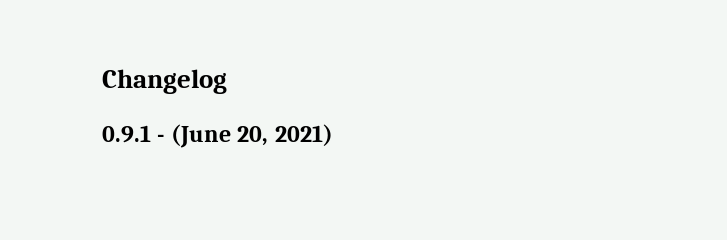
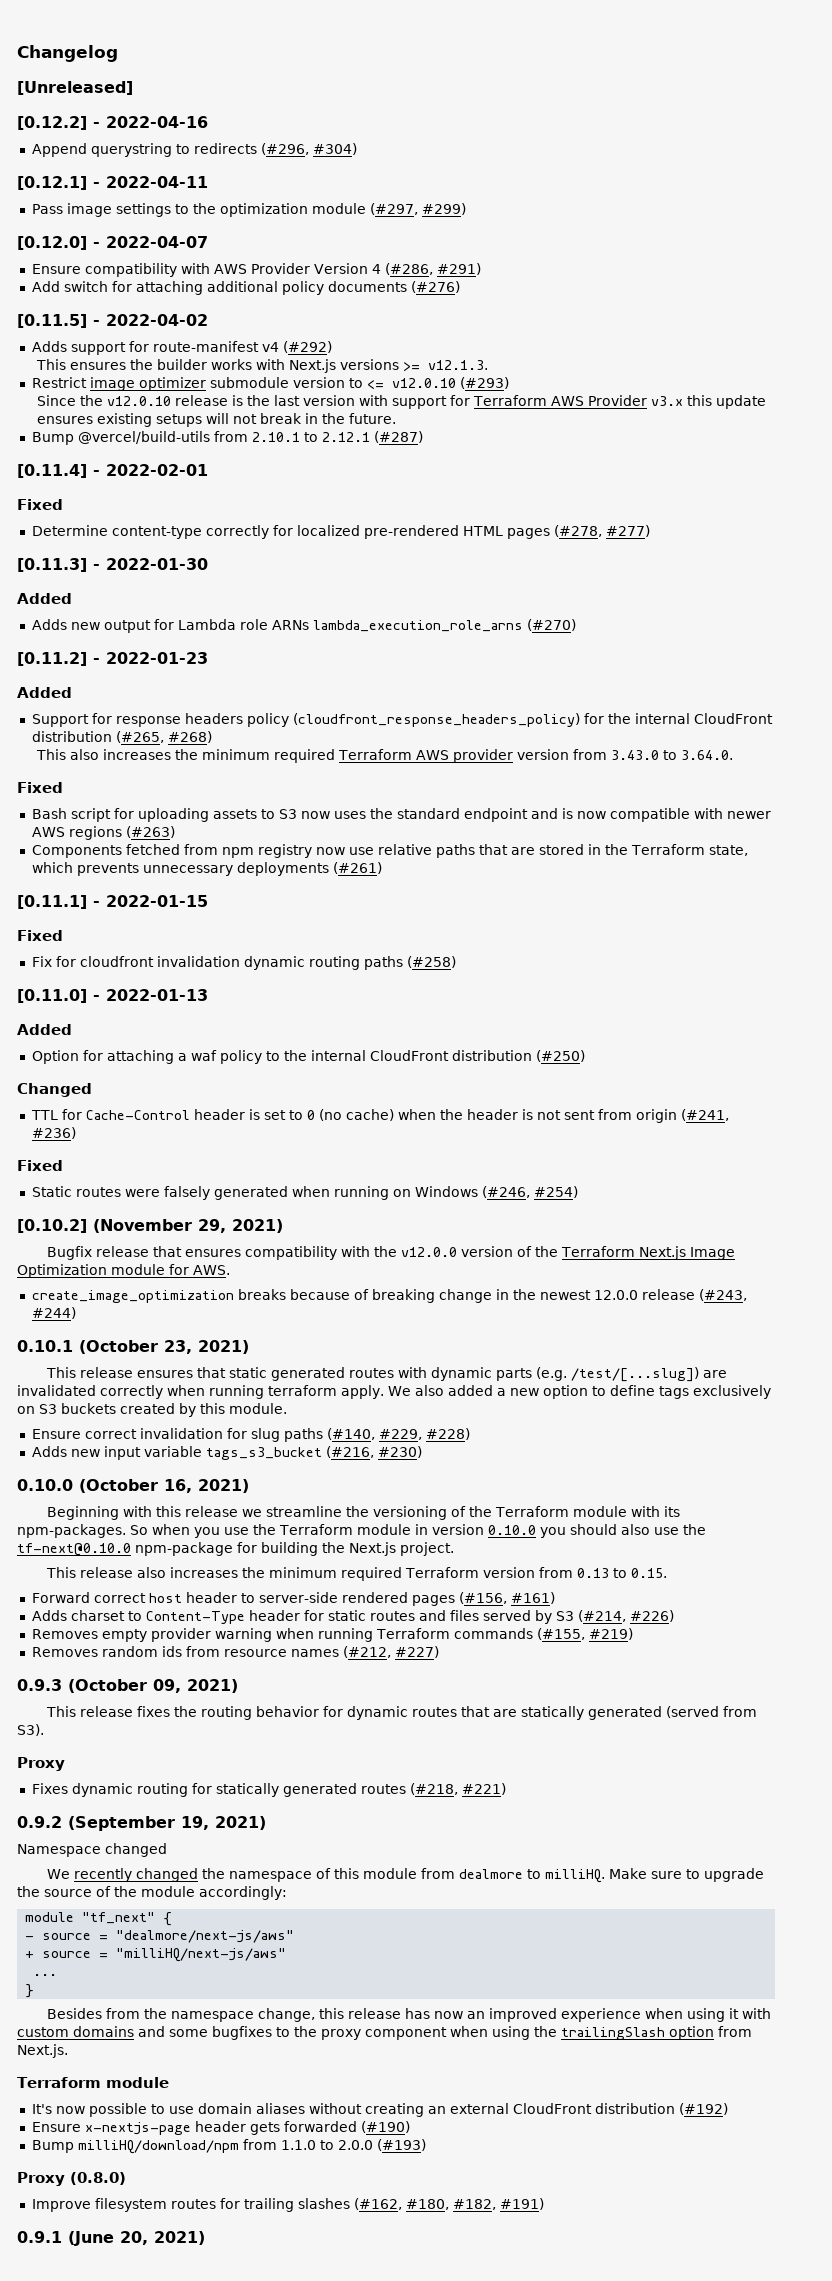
+ [Unreleased]
+ [0.12.2] - 2022-04-16
+ Append querystring to redirects (#296, #304)
+ [0.12.1] - 2022-04-11
+ Pass image settings to the optimization module (#297, #299)
+ [0.12.0] - 2022-04-07
+ Ensure compatibility with AWS Provider Version 4 (#286, #291)
+ Add switch for attaching additional policy documents (#276)
+ [0.11.5] - 2022-04-02
+ Adds support for route-manifest v4 (#292)
+ This ensures the builder works with Next.js versions >= v12.1.3.
+ Restrict image optimizer submodule version to <= v12.0.10 (#293)
+ Since the v12.0.10 release is the last version with support for Terraform AWS Provider v3.x this update ensures existing setups will not break in the future.
+ Bump @vercel/build-utils from 2.10.1 to 2.12.1 (#287)
+ [0.11.4] - 2022-02-01
+ Fixed
+ Determine content-type correctly for localized pre-rendered HTML pages (#278, #277)
+ [0.11.3] - 2022-01-30
+ Added
+ Adds new output for Lambda role ARNs lambda_execution_role_arns (#270)
+ [0.11.2] - 2022-01-23
+ Added
+ Support for response headers policy (cloudfront_response_headers_policy) for the internal CloudFront distribution (#265, #268)
+ This also increases the minimum required Terraform AWS provider version from 3.43.0 to 3.64.0.
+ Fixed
+ Bash script for uploading assets to S3 now uses the standard endpoint and is now compatible with newer AWS regions (#263)
+ Components fetched from npm registry now use relative paths that are stored in the Terraform state, which prevents unnecessary deployments (#261)
+ [0.11.1] - 2022-01-15
+ Fixed
+ Fix for cloudfront invalidation dynamic routing paths (#258)
+ [0.11.0] - 2022-01-13
+ Added
+ Option for attaching a waf policy to the internal CloudFront distribution (#250)
+ Changed
+ TTL for Cache-Control header is set to 0 (no cache) when the header is not sent from origin (#241, #236)
+ Fixed
+ Static routes were falsely generated when running on Windows (#246, #254)
+ [0.10.2] (November 29, 2021)
+ Bugfix release that ensures compatibility with the v12.0.0 version of the Terraform Next.js Image Optimization module for AWS.
+ create_image_optimization breaks because of breaking change in the newest 12.0.0 release (#243, #244)
+ 0.10.1 (October 23, 2021)
+ This release ensures that static generated routes with dynamic parts (e.g. /test/[...slug]) are invalidated correctly when running terraform apply. We also added a new option to define tags exclusively on S3 buckets created by this module.
+ Ensure correct invalidation for slug paths (#140, #229, #228)
+ Adds new input variable tags_s3_bucket (#216, #230)
+ 0.10.0 (October 16, 2021)
+ Beginning with this release we streamline the versioning of the Terraform module with its npm-packages. So when you use the Terraform module in version 0.10.0 you should also use the tf-next@0.10.0 npm-package for building the Next.js project.
+ This release also increases the minimum required Terraform version from 0.13 to 0.15.
+ Forward correct host header to server-side rendered pages (#156, #161)
+ Adds charset to Content-Type header for static routes and files served by S3 (#214, #226)
+ Removes empty provider warning when running Terraform commands (#155, #219)
+ Removes random ids from resource names (#212, #227)
+ 0.9.3 (October 09, 2021)
+ This release fixes the routing behavior for dynamic routes that are statically generated (served from S3).
+ Proxy
+ Fixes dynamic routing for statically generated routes (#218, #221)
+ 0.9.2 (September 19, 2021)
+ Namespace changed
+ We recently changed the namespace of this module from dealmore to milliHQ. Make sure to upgrade the source of the module accordingly:
+ module "tf_next" {
+ - source = "dealmore/next-js/aws"
+ + source = "milliHQ/next-js/aws"
+ ...
+ }
+ Besides from the namespace change, this release has now an improved experience when using it with custom domains and some bugfixes to the proxy component when using the trailingSlash option from Next.js.
+ Terraform module
+ It's now possible to use domain aliases without creating an external CloudFront distribution (#192)
+ Ensure x-nextjs-page header gets forwarded (#190)
+ Bump milliHQ/download/npm from 1.1.0 to 2.0.0 (#193)
+ Proxy (0.8.0)
+ Improve filesystem routes for trailing slashes (#162, #180, #182, #191)
- 0.9.1 - (June 20, 2021)
+ 0.9.1 (June 20, 2021)

